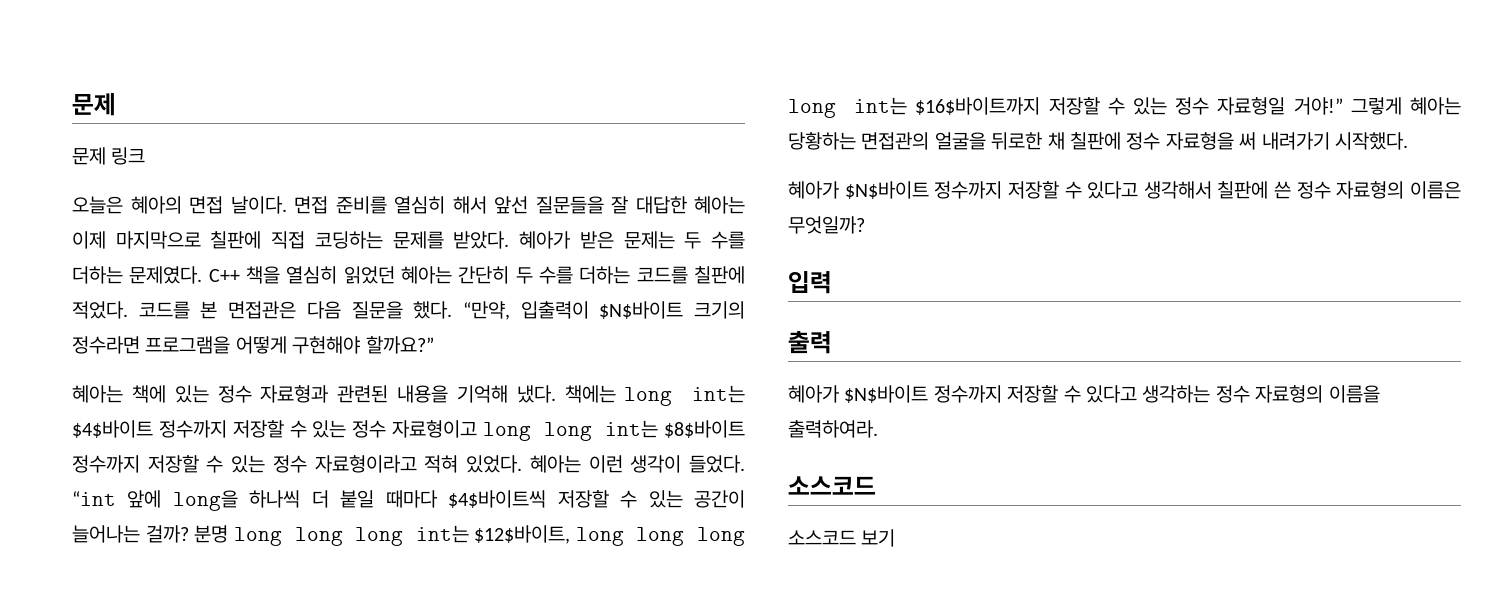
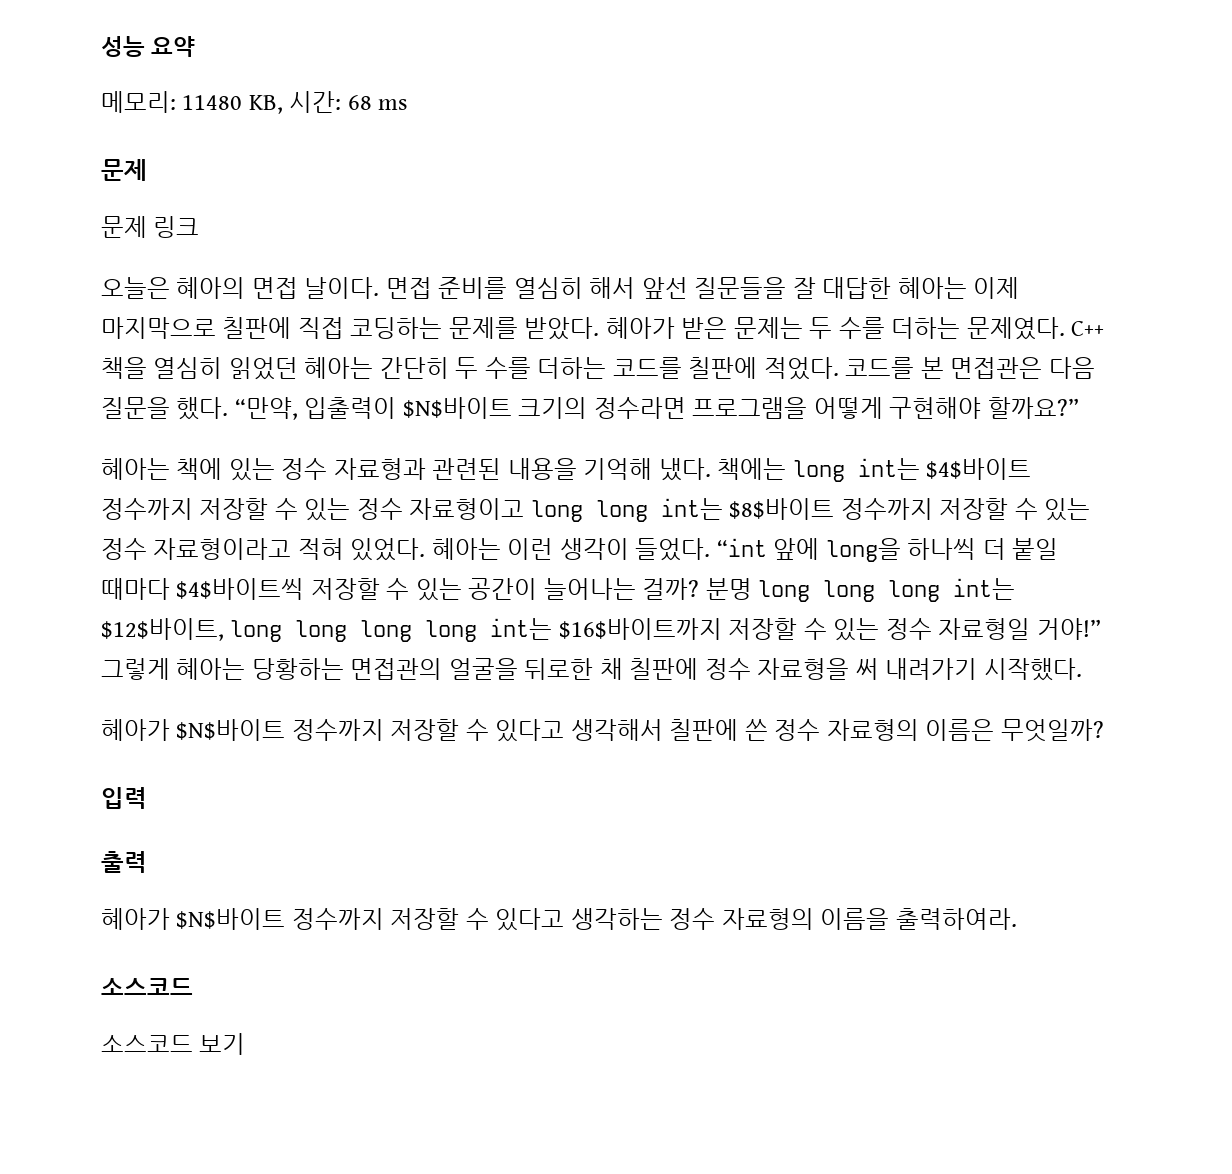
+ 성능 요약
+ 메모리: 11480 KB, 시간: 68 ms

